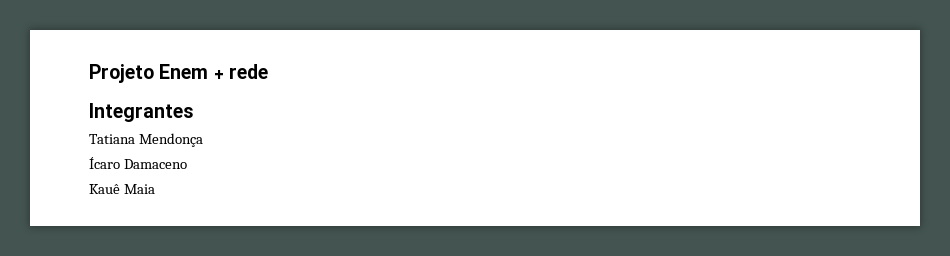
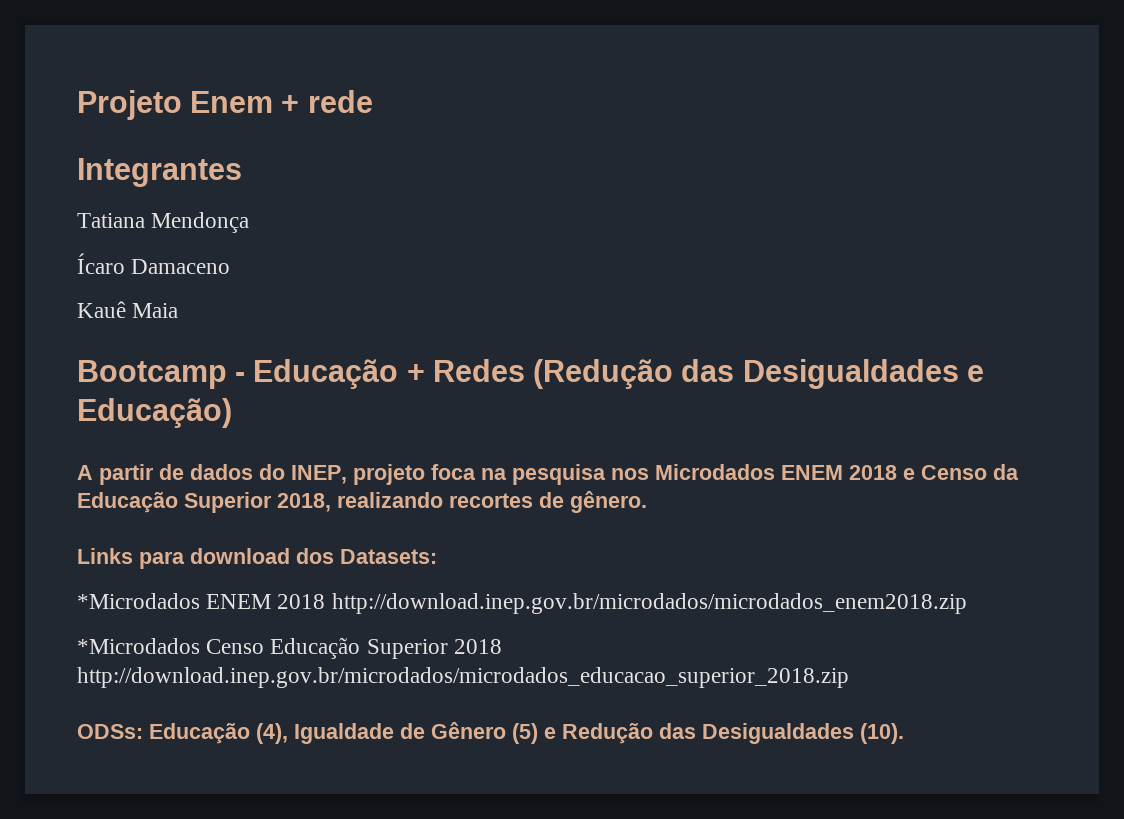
+ Bootcamp - Educação + Redes (Redução das Desigualdades e Educação)
+ A partir de dados do INEP, projeto foca na pesquisa nos Microdados ENEM 2018 e Censo da Educação Superior 2018, realizando recortes de gênero.
+ Links para download dos Datasets:
+ *Microdados ENEM 2018 http://download.inep.gov.br/microdados/microdados_enem2018.zip
+ *Microdados Censo Educação Superior 2018 http://download.inep.gov.br/microdados/microdados_educacao_superior_2018.zip
+ ODSs: Educação (4), Igualdade de Gênero (5) e Redução das Desigualdades (10).

